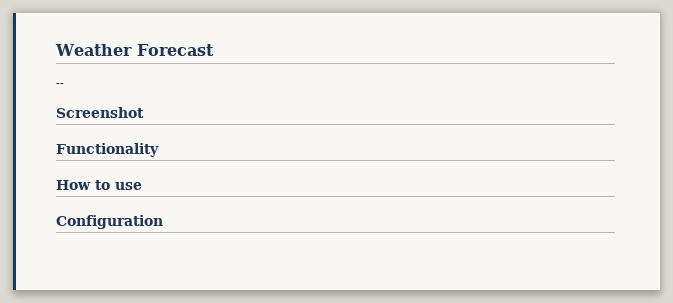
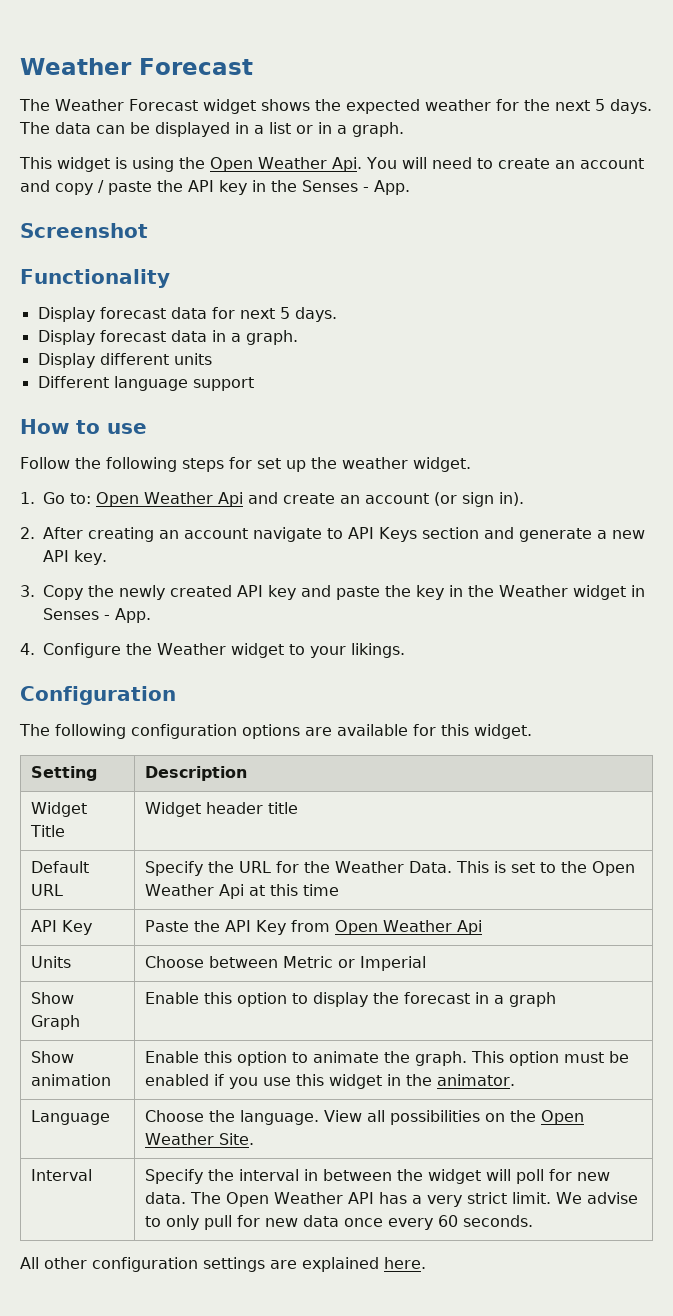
- --
+ The Weather Forecast widget shows the expected weather for the next 5 days. The data can be displayed in a list or in a graph.
+ This widget is using the Open Weather Api. You will need to create an account and copy / paste the API key in the Senses - App.
  Screenshot
  Functionality
+ Display forecast data for next 5 days.
+ Display forecast data in a graph.
+ Display different units
+ Different language support
  How to use
+ Follow the following steps for set up the weather widget.
+ 1. Go to: Open Weather Api and create an account (or sign in).
+ 2. After creating an account navigate to API Keys section and generate a new API key.
+ 3. Copy the newly created API key and paste the key in the Weather widget in Senses - App.
+ 4. Configure the Weather widget to your likings.
  Configuration
+ The following configuration options are available for this widget.
+ Setting | Description
+ Widget Title | Widget header title
+ Default URL | Specify the URL for the Weather Data. This is set to the Open Weather Api at this time
+ API Key | Paste the API Key from Open Weather Api
+ Units | Choose between Metric or Imperial
+ Show Graph | Enable this option to display the forecast in a graph
+ Show animation | Enable this option to animate the graph. This option must be enabled if you use this widget in the animator.
+ Language | Choose the language. View all possibilities on the Open Weather Site.
+ Interval | Specify the interval in between the widget will poll for new data. The Open Weather API has a very strict limit. We advise to only pull for new data once every 60 seconds.
+ All other configuration settings are explained here.

